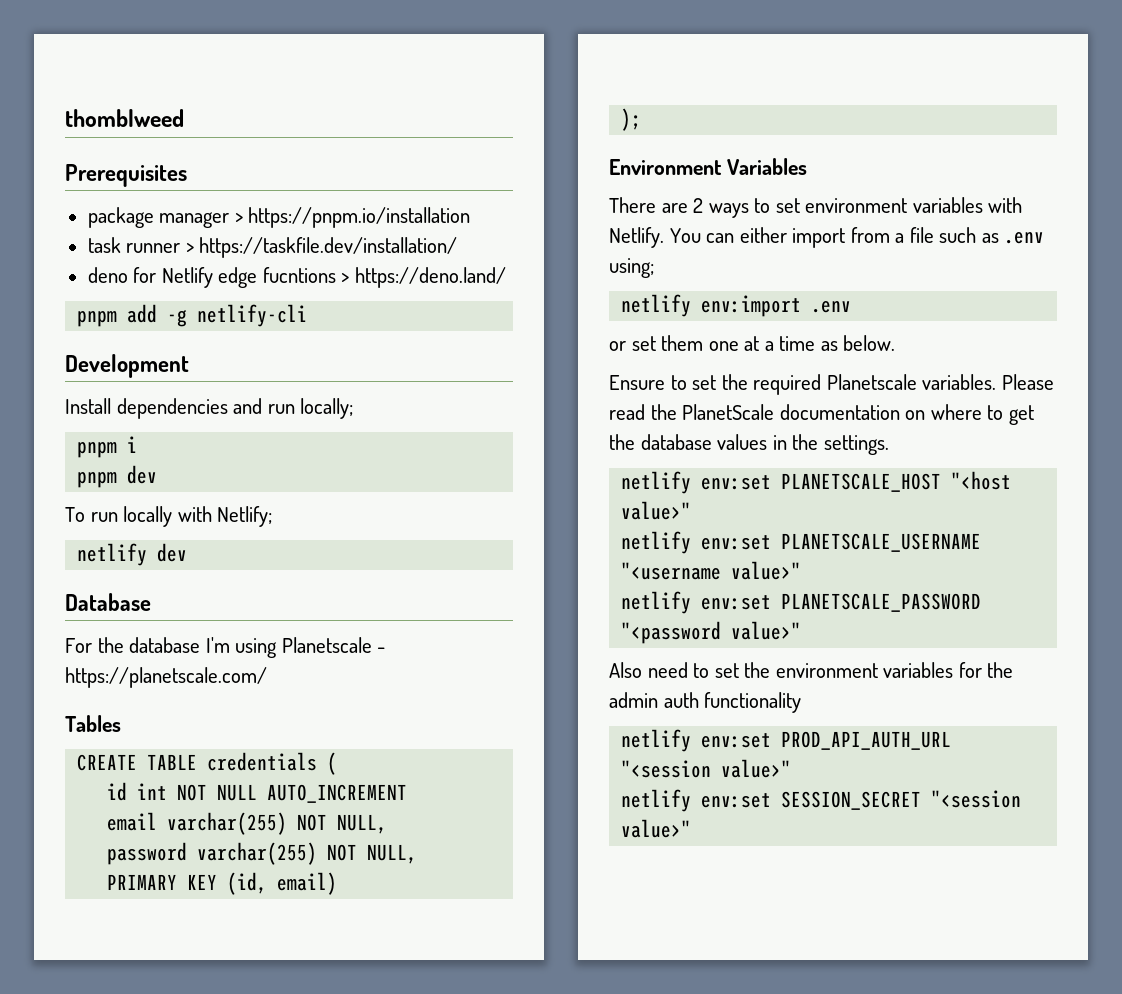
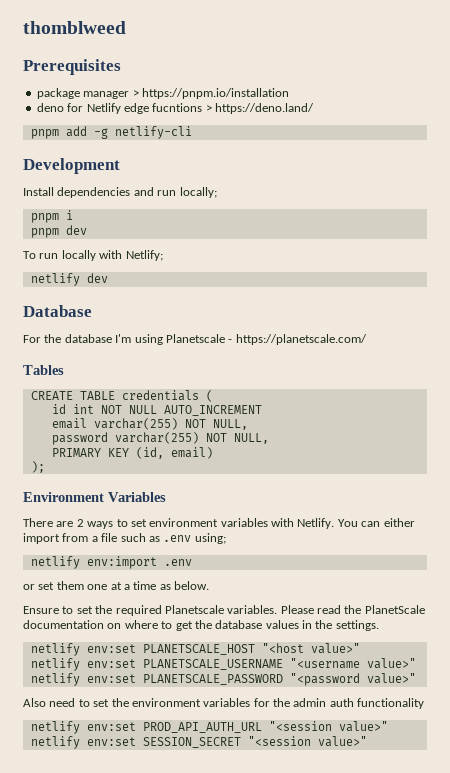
- task runner > https://taskfile.dev/installation/

